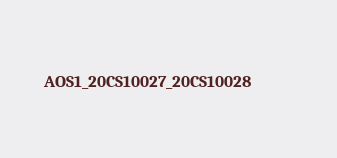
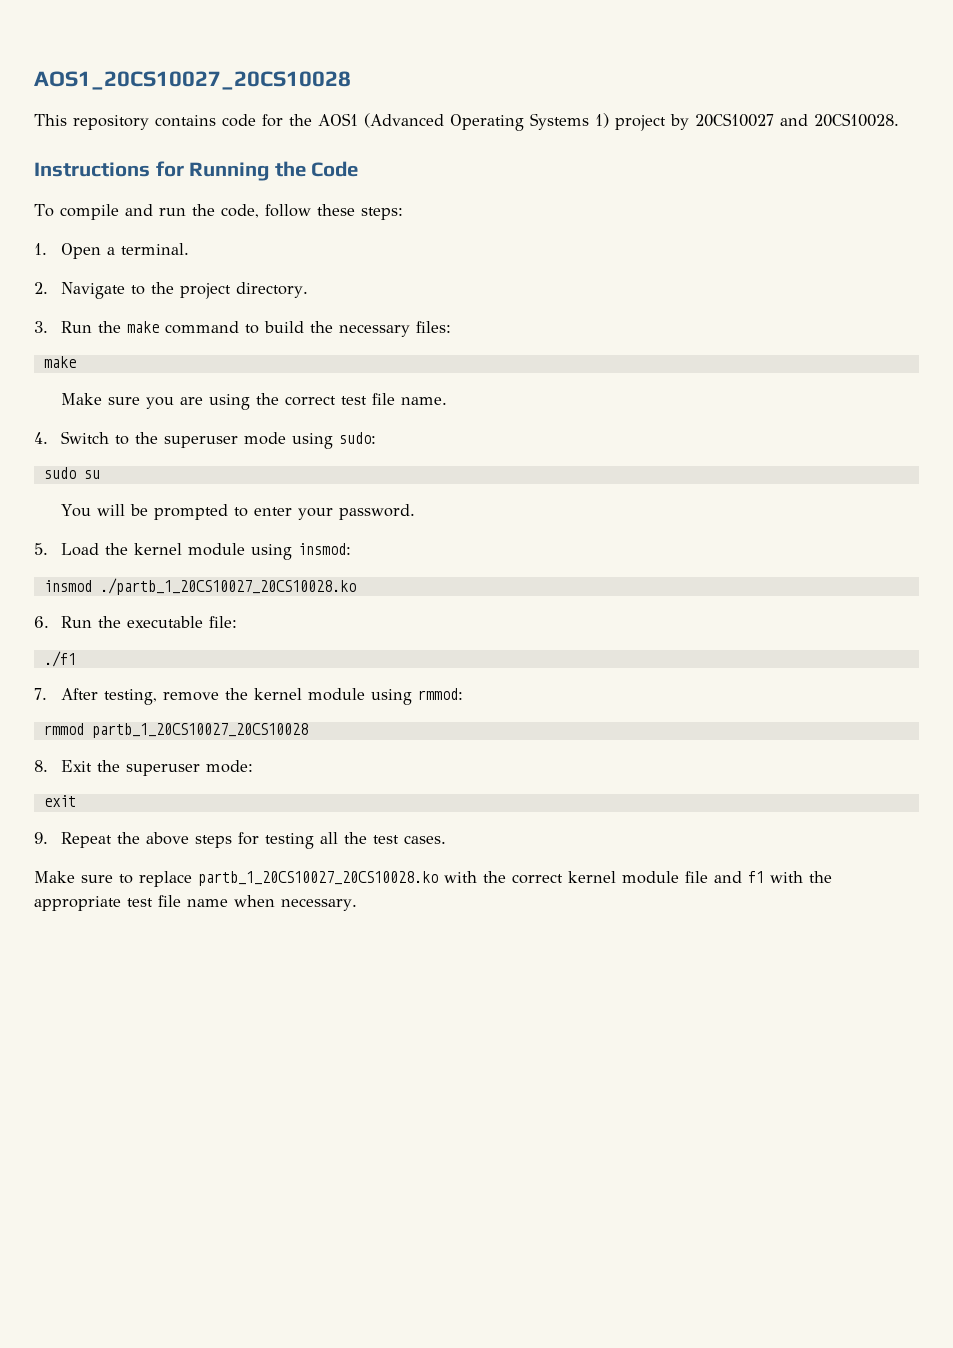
+ This repository contains code for the AOS1 (Advanced Operating Systems 1) project by 20CS10027 and 20CS10028.
+ Instructions for Running the Code
+ To compile and run the code, follow these steps:
+ 1. Open a terminal.
+ 2. Navigate to the project directory.
+ 3. Run the make command to build the necessary files:
+ make
+ Make sure you are using the correct test file name.
+ 4. Switch to the superuser mode using sudo:
+ sudo su
+ You will be prompted to enter your password.
+ 5. Load the kernel module using insmod:
+ insmod ./partb_1_20CS10027_20CS10028.ko
+ 6. Run the executable file:
+ ./f1
+ 7. After testing, remove the kernel module using rmmod:
+ rmmod partb_1_20CS10027_20CS10028
+ 8. Exit the superuser mode:
+ exit
+ 9. Repeat the above steps for testing all the test cases.
+ Make sure to replace partb_1_20CS10027_20CS10028.ko with the correct kernel module file and f1 with the appropriate test file name when necessary.

